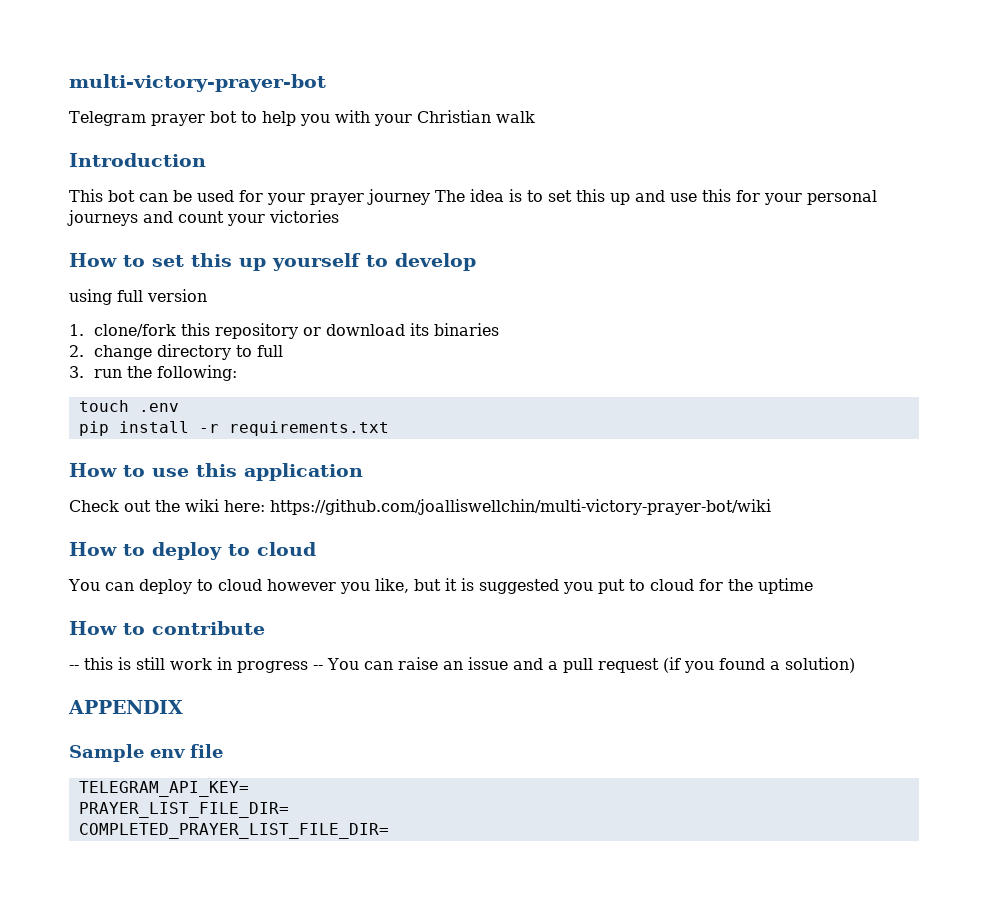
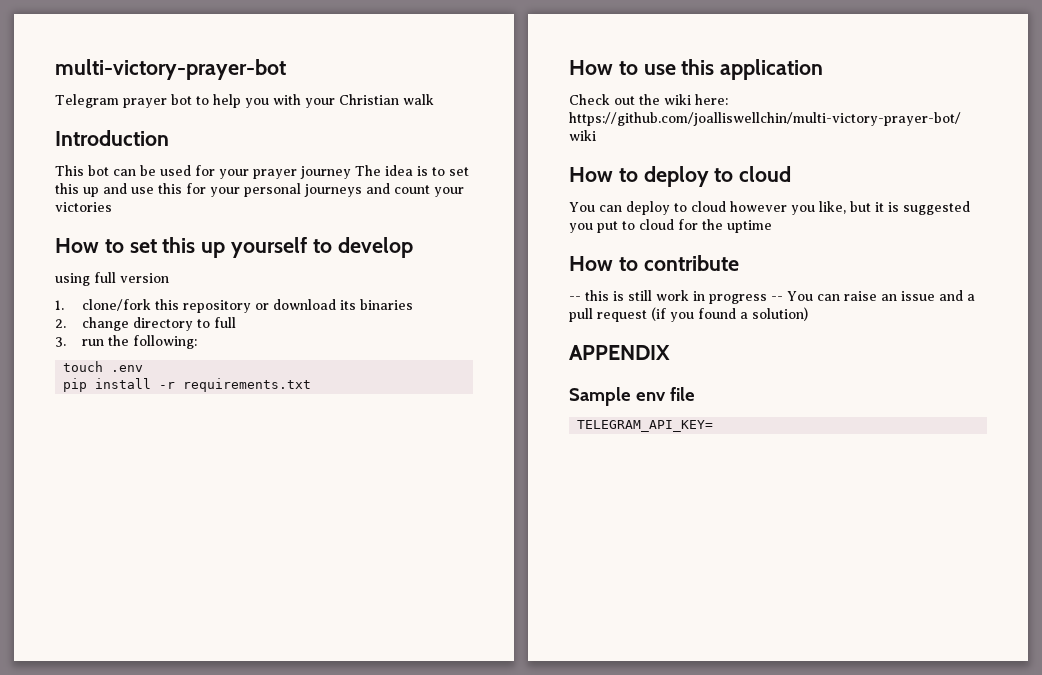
- PRAYER_LIST_FILE_DIR=
- COMPLETED_PRAYER_LIST_FILE_DIR=

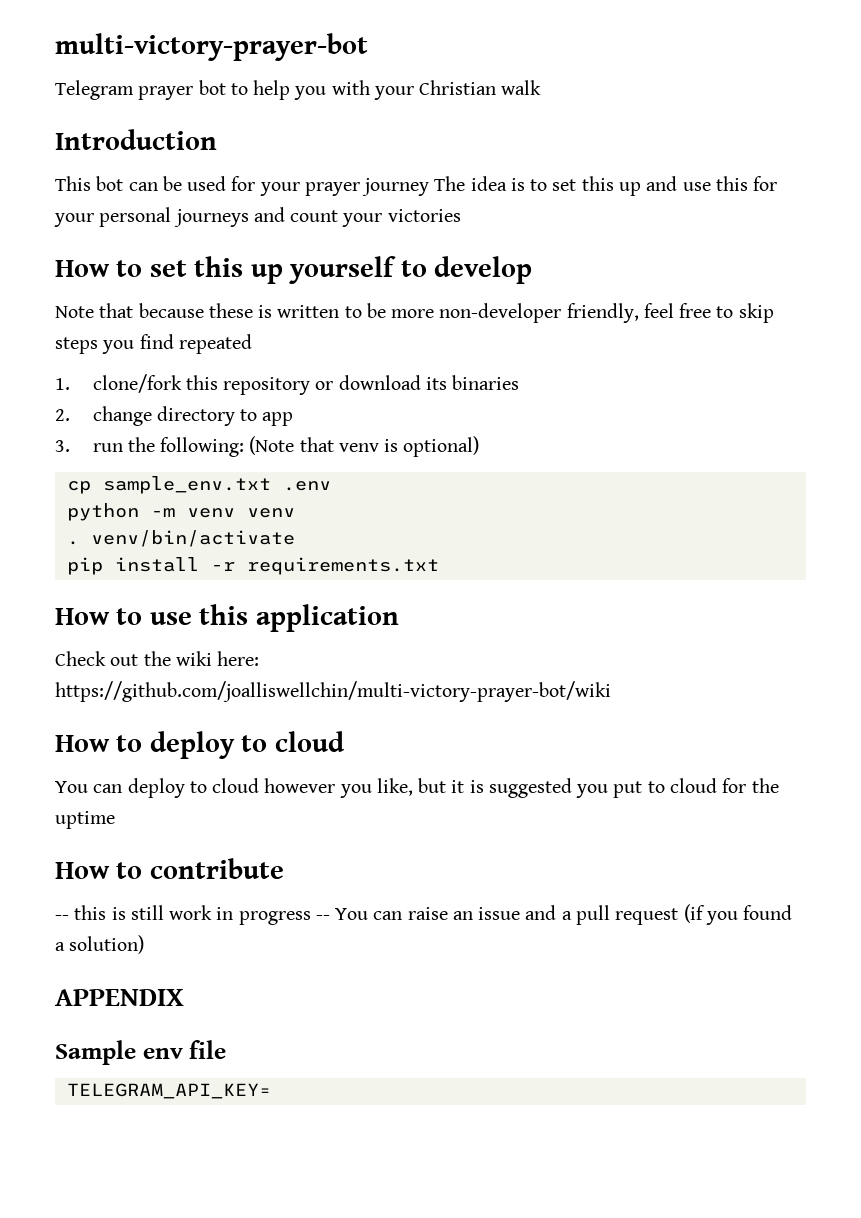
- using full version
+ Note that because these is written to be more non-developer friendly, feel free to skip steps you find repeated
- 2. change directory to full
+ 2. change directory to app
- 3. run the following:
- touch .env
+ 3. run the following: (Note that venv is optional)
+ cp sample_env.txt .env
+ python -m venv venv
+ . venv/bin/activate

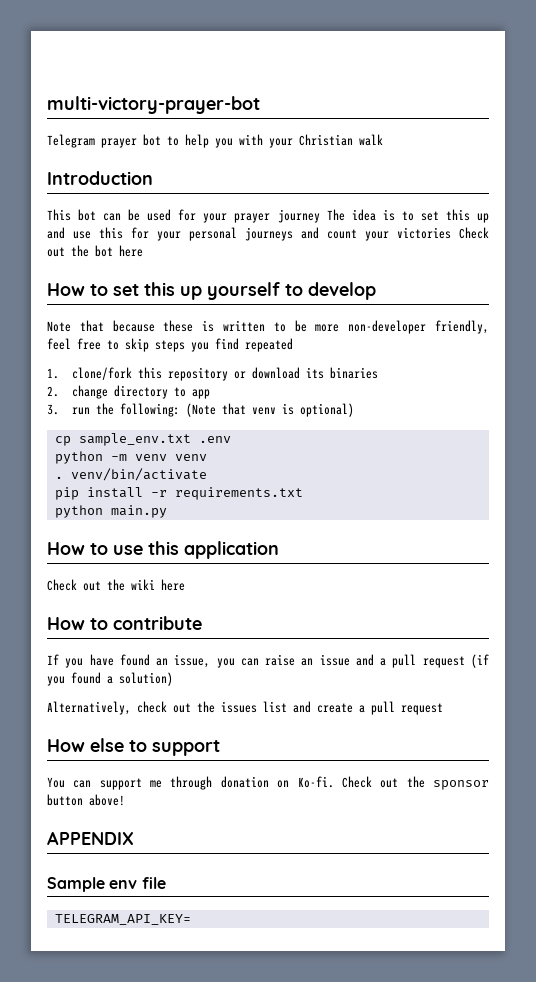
- This bot can be used for your prayer journey The idea is to set this up and use this for your personal journeys and count your victories
+ This bot can be used for your prayer journey The idea is to set this up and use this for your personal journeys and count your victories Check out the bot here
+ python main.py
- Check out the wiki here: https://github.com/joalliswellchin/multi-victory-prayer-bot/wiki
- How to deploy to cloud
- You can deploy to cloud however you like, but it is suggested you put to cloud for the uptime
+ Check out the wiki here
  How to contribute
- -- this is still work in progress -- You can raise an issue and a pull request (if you found a solution)
+ If you have found an issue, you can raise an issue and a pull request (if you found a solution)
+ Alternatively, check out the issues list and create a pull request
+ How else to support
+ You can support me through donation on Ko-fi. Check out the sponsor button above!

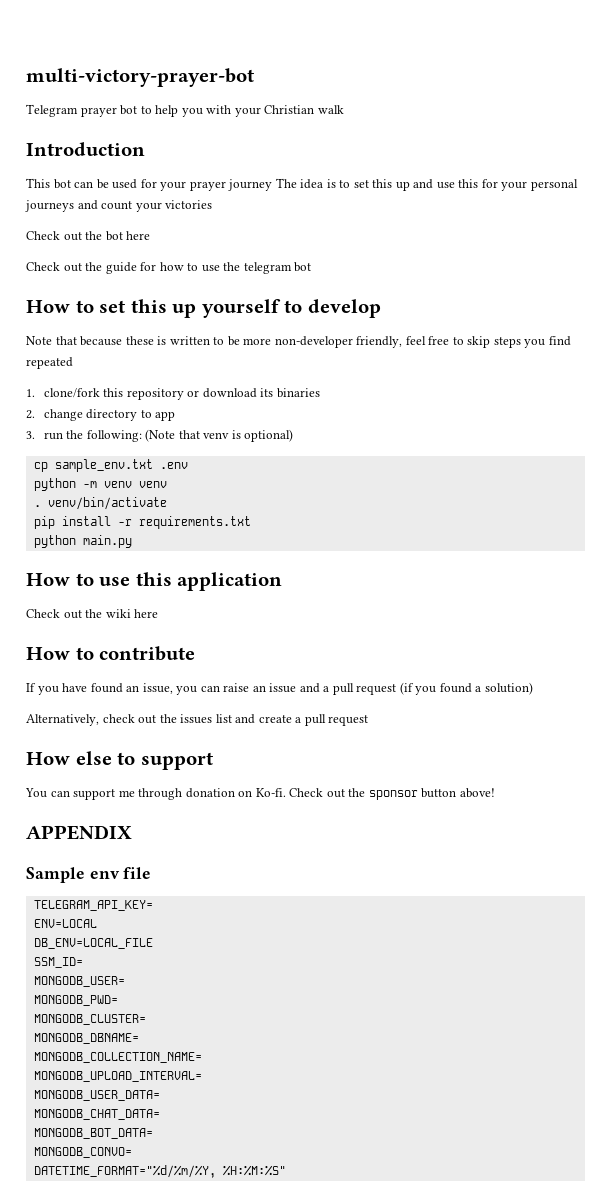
- This bot can be used for your prayer journey The idea is to set this up and use this for your personal journeys and count your victories Check out the bot here
+ This bot can be used for your prayer journey The idea is to set this up and use this for your personal journeys and count your victories
+ Check out the bot here
+ Check out the guide for how to use the telegram bot
+ ENV=LOCAL
+ DB_ENV=LOCAL_FILE
+ SSM_ID=
+ MONGODB_USER=
+ MONGODB_PWD=
+ MONGODB_CLUSTER=
+ MONGODB_DBNAME=
+ MONGODB_COLLECTION_NAME=
+ MONGODB_UPLOAD_INTERVAL=
+ MONGODB_USER_DATA=
+ MONGODB_CHAT_DATA=
+ MONGODB_BOT_DATA=
+ MONGODB_CONVO=
+ DATETIME_FORMAT="%d/%m/%Y, %H:%M:%S"

